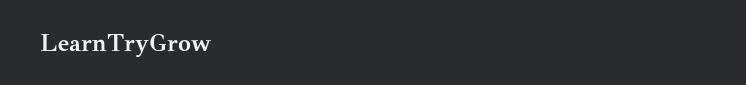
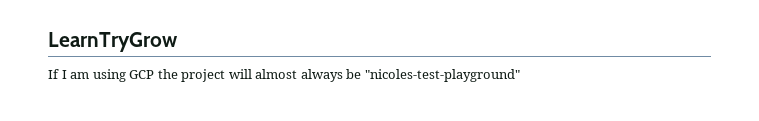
+ If I am using GCP the project will almost always be "nicoles-test-playground"

